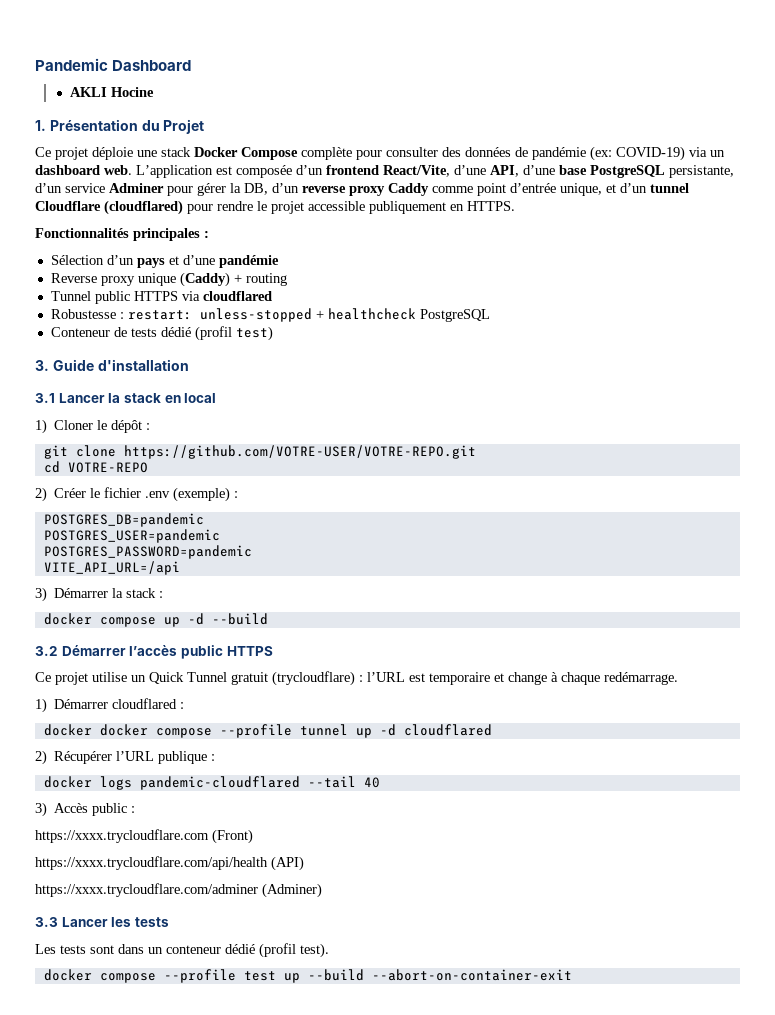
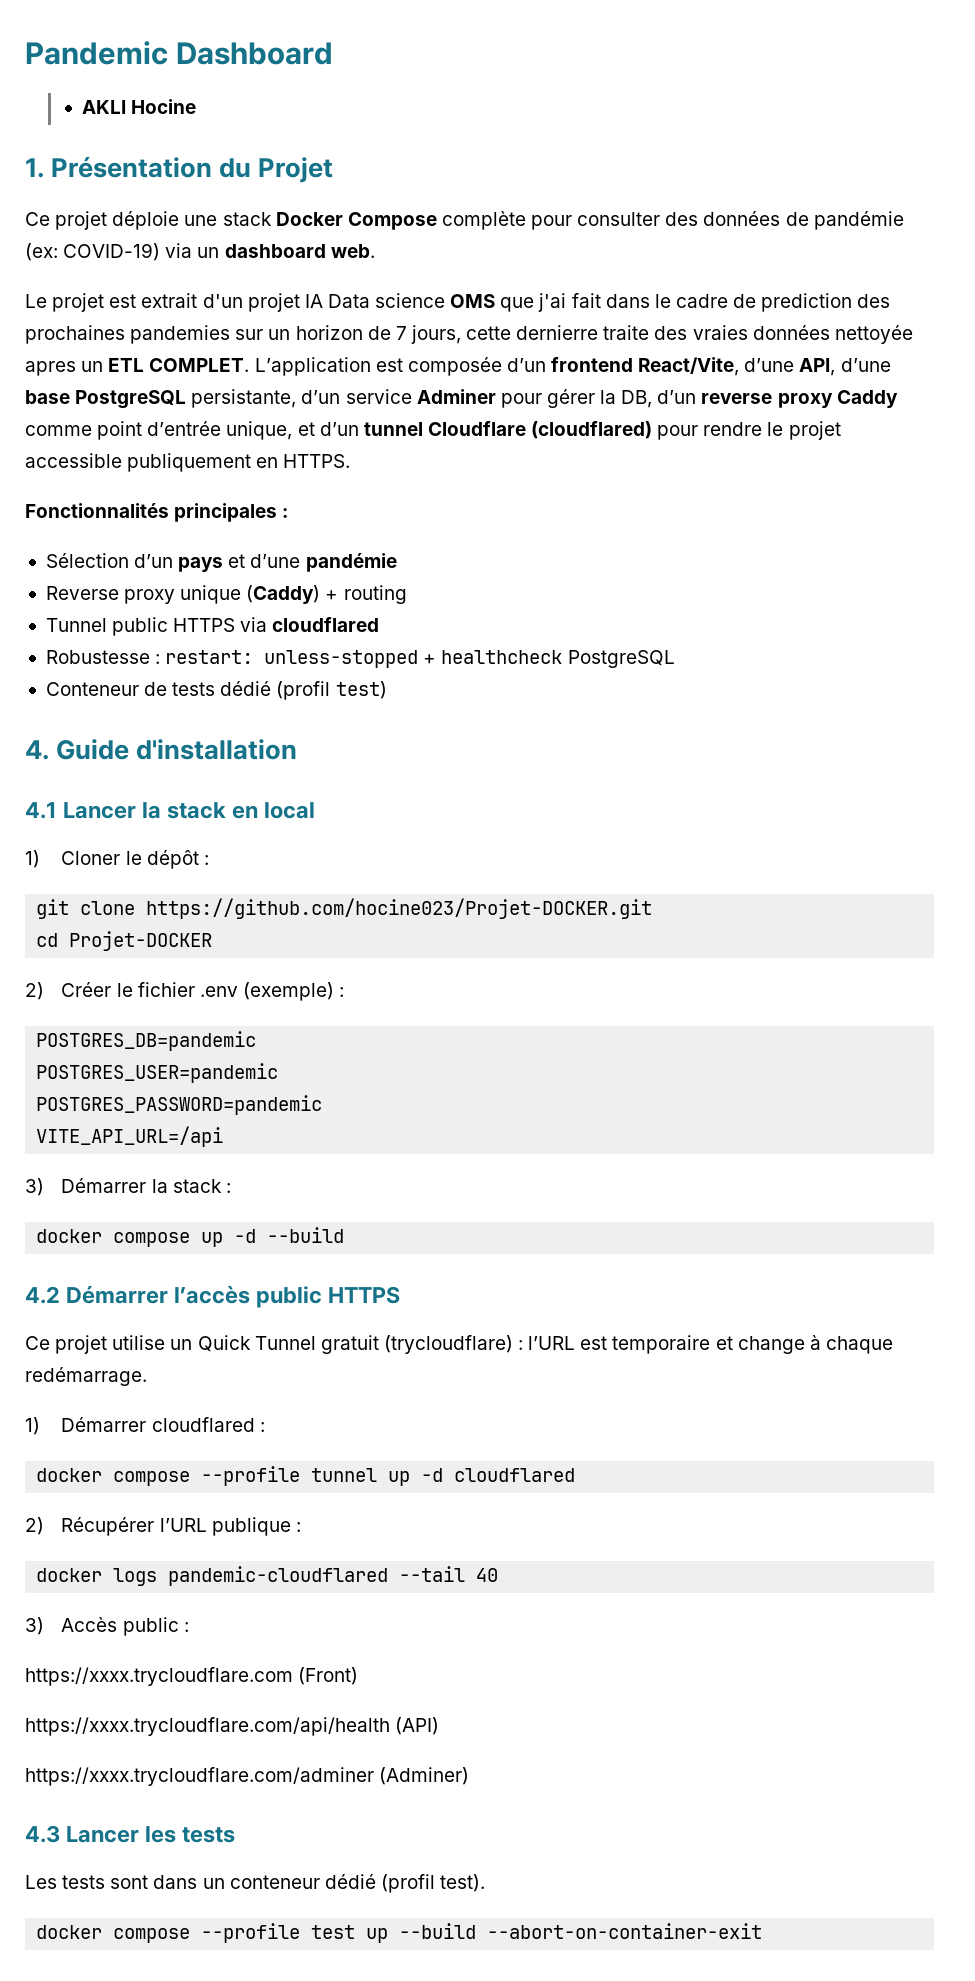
- Ce projet déploie une stack Docker Compose complète pour consulter des données de pandémie (ex: COVID-19) via un dashboard web. L’application est composée d’un frontend React/Vite, d’une API, d’une base PostgreSQL persistante, d’un service Adminer pour gérer la DB, d’un reverse proxy Caddy comme point d’entrée unique, et d’un tunnel Cloudflare (cloudflared) pour rendre le projet accessible publiquement en HTTPS.
+ Ce projet déploie une stack Docker Compose complète pour consulter des données de pandémie (ex: COVID-19) via un dashboard web.
+ Le projet est extrait d'un projet IA Data science OMS que j'ai fait dans le cadre de prediction des prochaines pandemies sur un horizon de 7 jours, cette dernierre traite des vraies données nettoyée apres un ETL COMPLET. L’application est composée d’un frontend React/Vite, d’une API, d’une base PostgreSQL persistante, d’un service Adminer pour gérer la DB, d’un reverse proxy Caddy comme point d’entrée unique, et d’un tunnel Cloudflare (cloudflared) pour rendre le projet accessible publiquement en HTTPS.
- 3. Guide d'installation
+ 4. Guide d'installation
- 3.1 Lancer la stack en local
+ 4.1 Lancer la stack en local
- git clone https://github.com/VOTRE-USER/VOTRE-REPO.git
+ git clone https://github.com/hocine023/Projet-DOCKER.git
- cd VOTRE-REPO
+ cd Projet-DOCKER
- 3.2 Démarrer l’accès public HTTPS
+ 4.2 Démarrer l’accès public HTTPS
- docker docker compose --profile tunnel up -d cloudflared
+ docker compose --profile tunnel up -d cloudflared
- 3.3 Lancer les tests
+ 4.3 Lancer les tests

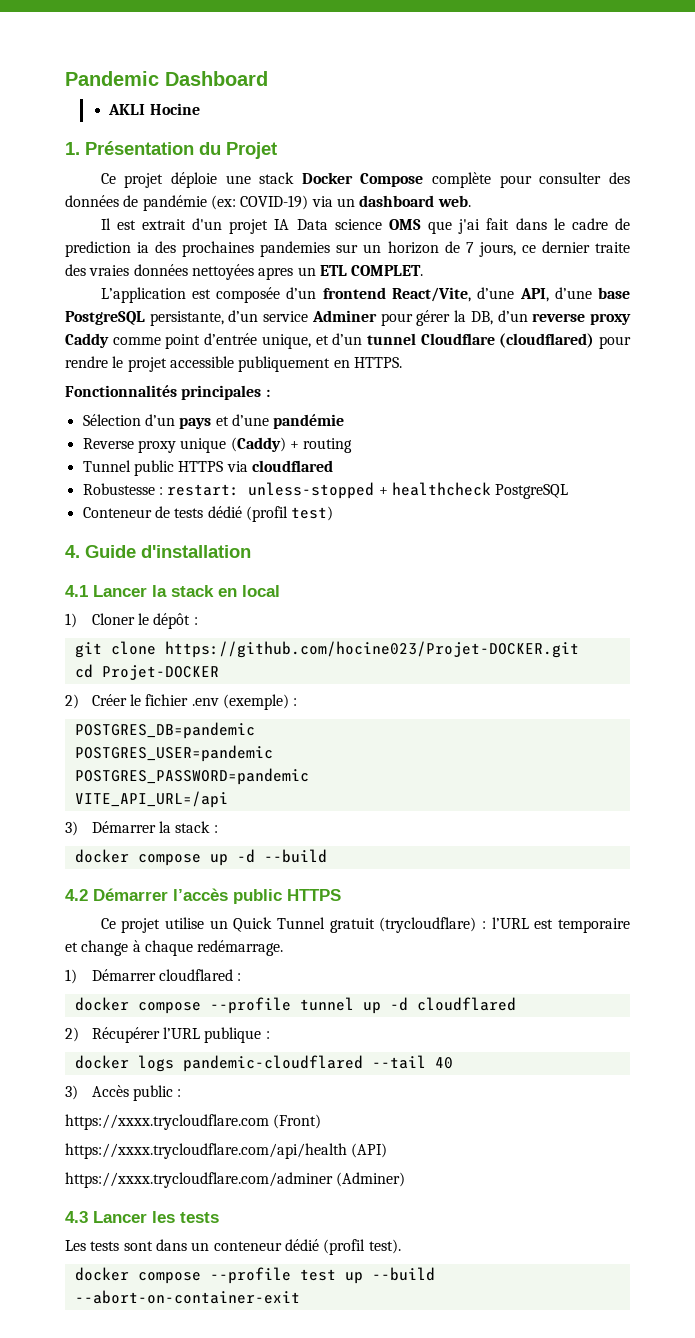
- Le projet est extrait d'un projet IA Data science OMS que j'ai fait dans le cadre de prediction des prochaines pandemies sur un horizon de 7 jours, cette dernierre traite des vraies données nettoyée apres un ETL COMPLET. L’application est composée d’un frontend React/Vite, d’une API, d’une base PostgreSQL persistante, d’un service Adminer pour gérer la DB, d’un reverse proxy Caddy comme point d’entrée unique, et d’un tunnel Cloudflare (cloudflared) pour rendre le projet accessible publiquement en HTTPS.
+ Il est extrait d'un projet IA Data science OMS que j'ai fait dans le cadre de prediction ia des prochaines pandemies sur un horizon de 7 jours, ce dernier traite des vraies données nettoyées apres un ETL COMPLET.
+ L’application est composée d’un frontend React/Vite, d’une API, d’une base PostgreSQL persistante, d’un service Adminer pour gérer la DB, d’un reverse proxy Caddy comme point d’entrée unique, et d’un tunnel Cloudflare (cloudflared) pour rendre le projet accessible publiquement en HTTPS.

